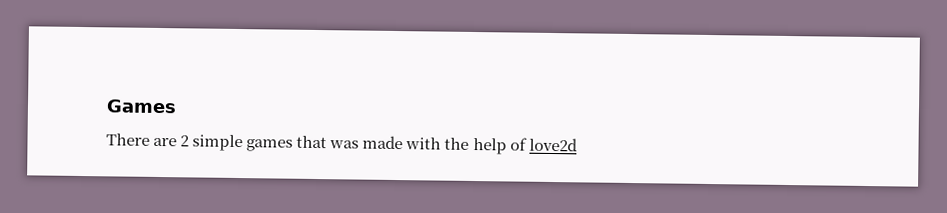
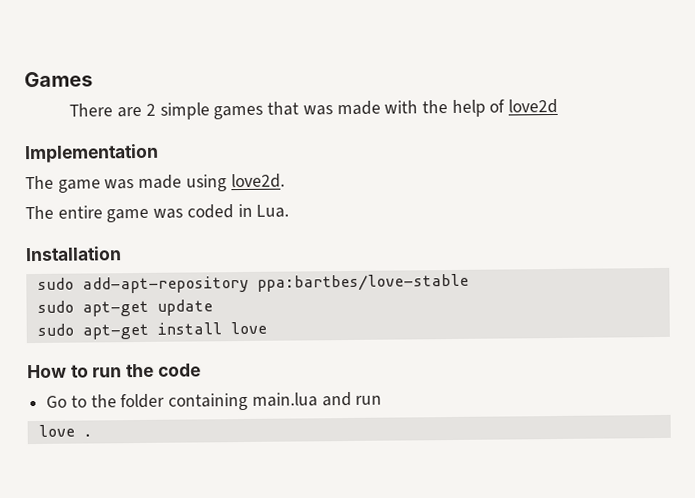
+ Implementation
+ The game was made using love2d.
+ The entire game was coded in Lua.
+ Installation
+ sudo add-apt-repository ppa:bartbes/love-stable
+ sudo apt-get update
+ sudo apt-get install love
+ How to run the code
+ Go to the folder containing main.lua and run
+ love .

